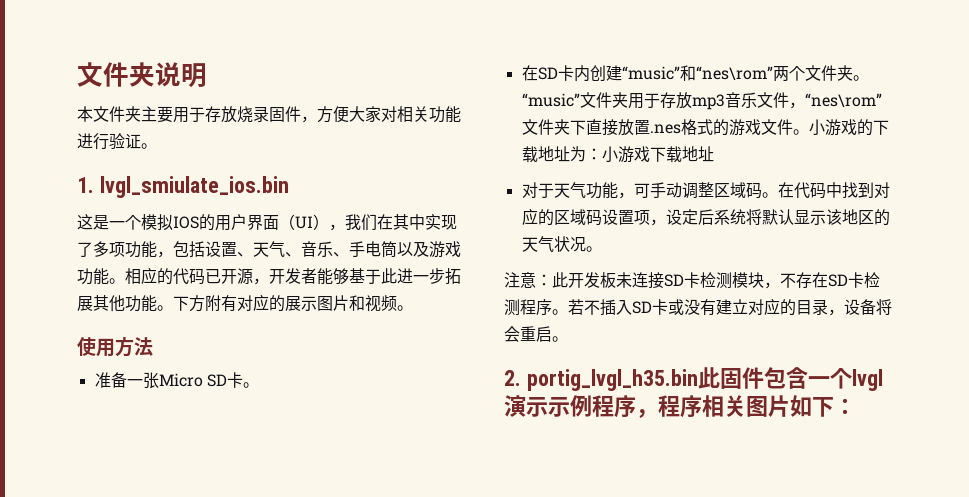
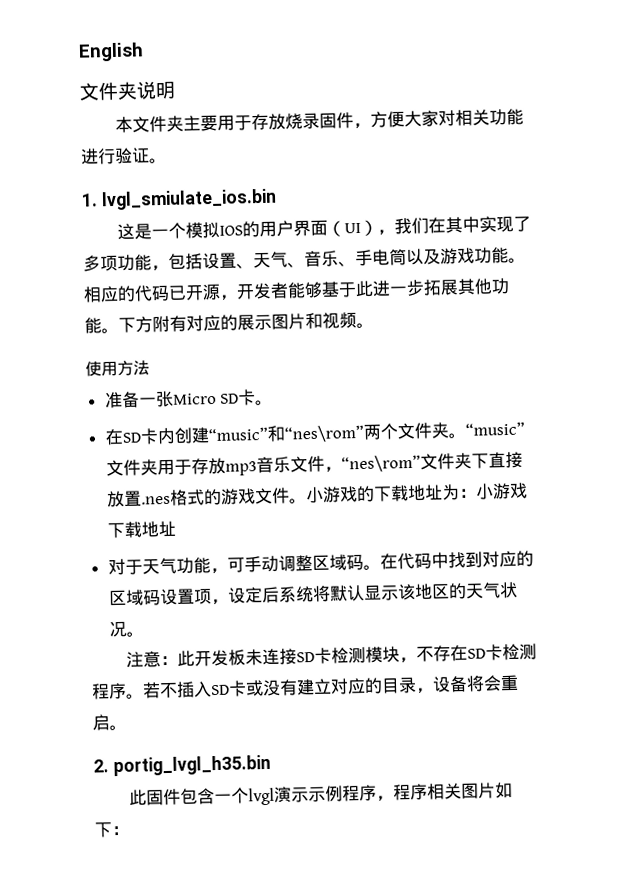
+ English
- 2. portig_lvgl_h35.bin此固件包含一个lvgl演示示例程序，程序相关图片如下：
+ 2. portig_lvgl_h35.bin
+ 此固件包含一个lvgl演示示例程序，程序相关图片如下：

